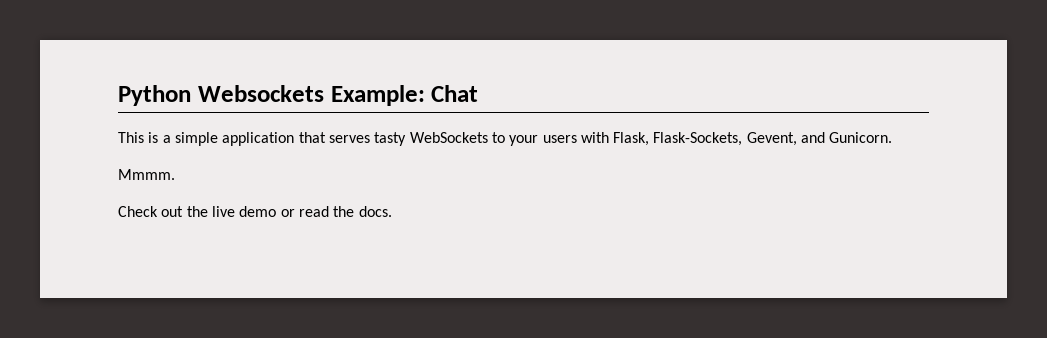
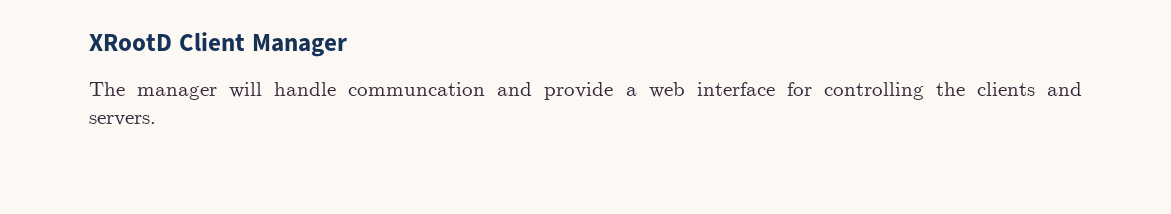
- Python Websockets Example: Chat
- This is a simple application that serves tasty WebSockets to your users with Flask, Flask-Sockets, Gevent, and Gunicorn.
- Mmmm.
- Check out the live demo or read the docs.
+ XRootD Client Manager
+ The manager will handle communcation and provide a web interface for controlling the clients and servers.

